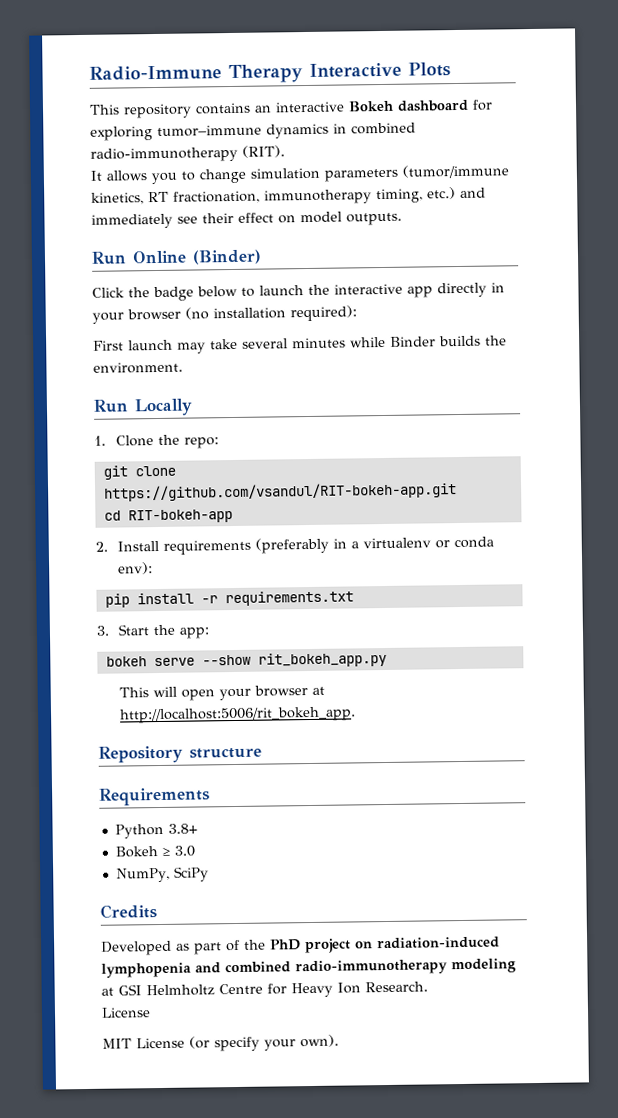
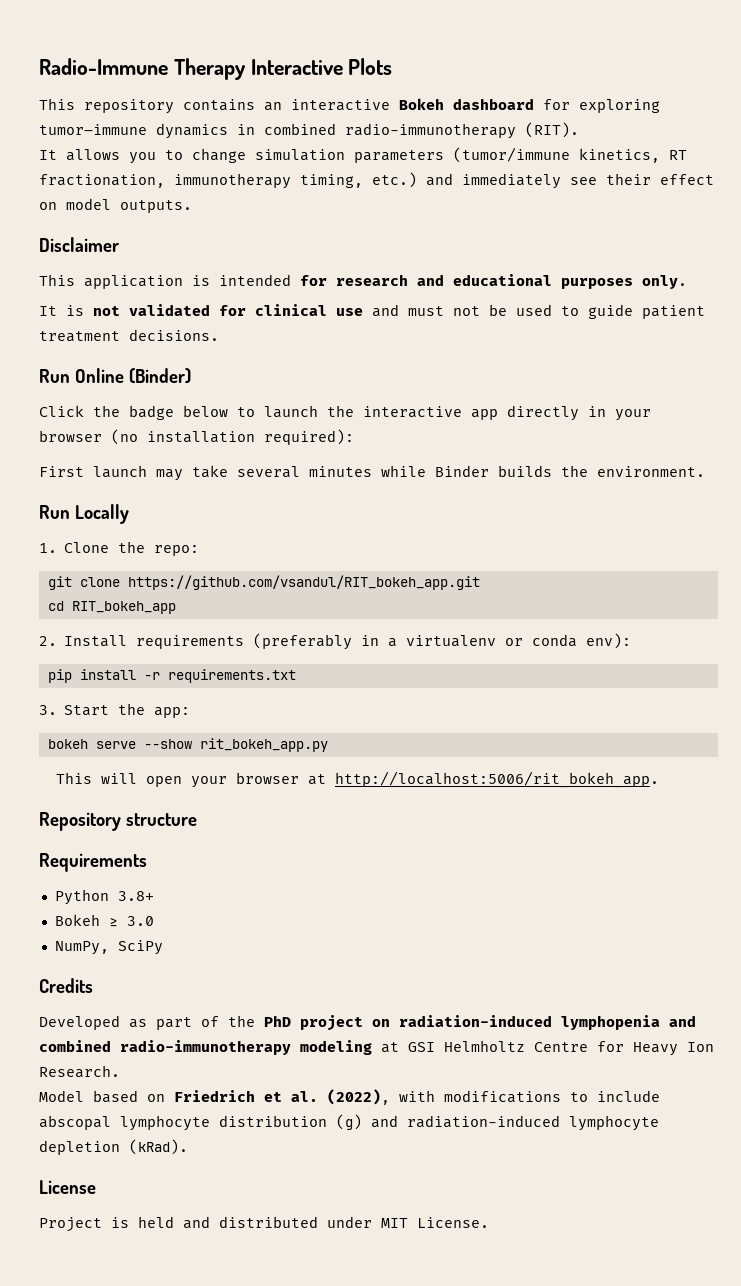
+ Disclaimer
+ This application is intended for research and educational purposes only.
+ It is not validated for clinical use and must not be used to guide patient treatment decisions.
- git clone https://github.com/vsandul/RIT-bokeh-app.git
+ git clone https://github.com/vsandul/RIT_bokeh_app.git
- cd RIT-bokeh-app
+ cd RIT_bokeh_app
  Developed as part of the PhD project on radiation-induced lymphopenia and combined radio-immunotherapy modeling at GSI Helmholtz Centre for Heavy Ion Research.
+ Model based on Friedrich et al. (2022), with modifications to include abscopal lymphocyte distribution (g) and radiation-induced lymphocyte depletion (kRad).
  License
- MIT License (or specify your own).
+ Project is held and distributed under MIT License.

